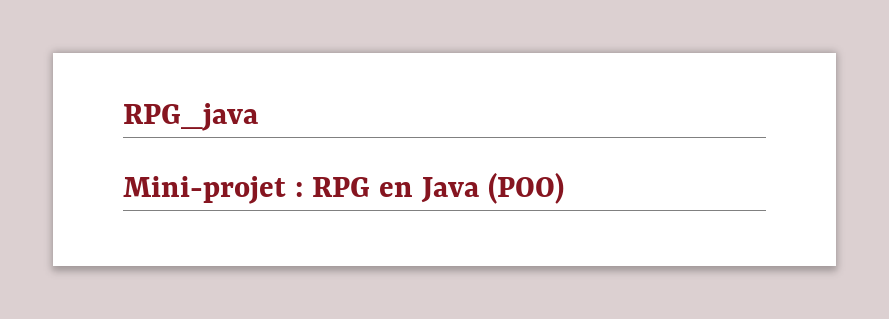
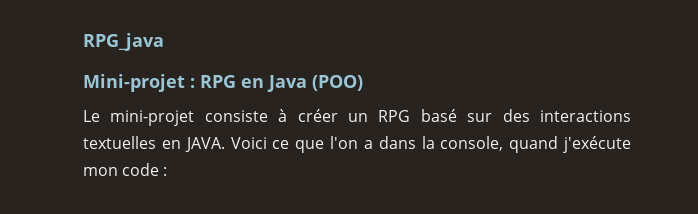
+ Le mini-projet consiste à créer un RPG basé sur des interactions textuelles en JAVA. Voici ce que l'on a dans la console, quand j'exécute mon code :

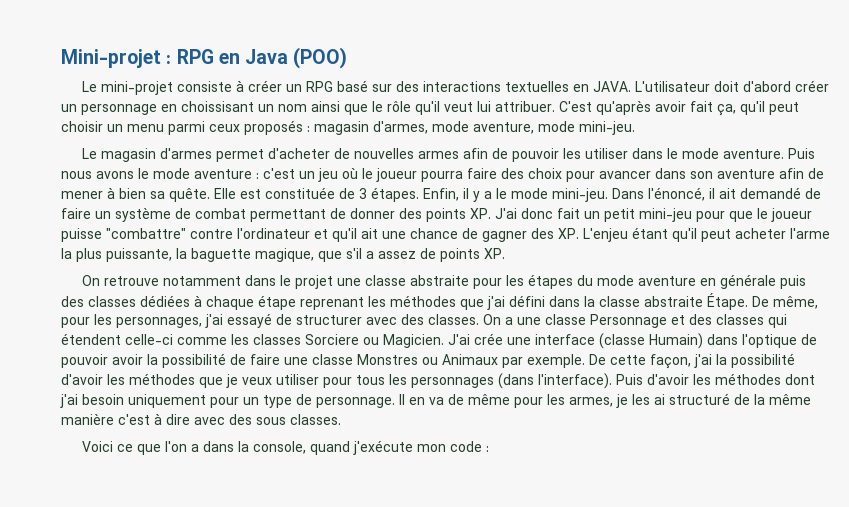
- RPG_java
- Le mini-projet consiste à créer un RPG basé sur des interactions textuelles en JAVA. Voici ce que l'on a dans la console, quand j'exécute mon code :
+ Le mini-projet consiste à créer un RPG basé sur des interactions textuelles en JAVA. L'utilisateur doit d'abord créer un personnage en choissisant un nom ainsi que le rôle qu'il veut lui attribuer. C'est qu'après avoir fait ça, qu'il peut choisir un menu parmi ceux proposés : magasin d'armes, mode aventure, mode mini-jeu.
+ Le magasin d'armes permet d'acheter de nouvelles armes afin de pouvoir les utiliser dans le mode aventure. Puis nous avons le mode aventure : c'est un jeu où le joueur pourra faire des choix pour avancer dans son aventure afin de mener à bien sa quête. Elle est constituée de 3 étapes. Enfin, il y a le mode mini-jeu. Dans l'énoncé, il ait demandé de faire un système de combat permettant de donner des points XP. J'ai donc fait un petit mini-jeu pour que le joueur puisse "combattre" contre l'ordinateur et qu'il ait une chance de gagner des XP. L'enjeu étant qu'il peut acheter l'arme la plus puissante, la baguette magique, que s'il a assez de points XP.
+ On retrouve notamment dans le projet une classe abstraite pour les étapes du mode aventure en générale puis des classes dédiées à chaque étape reprenant les méthodes que j'ai défini dans la classe abstraite Étape. De même, pour les personnages, j'ai essayé de structurer avec des classes. On a une classe Personnage et des classes qui étendent celle-ci comme les classes Sorciere ou Magicien. J'ai crée une interface (classe Humain) dans l'optique de pouvoir avoir la possibilité de faire une classe Monstres ou Animaux par exemple. De cette façon, j'ai la possibilité d'avoir les méthodes que je veux utiliser pour tous les personnages (dans l'interface). Puis d'avoir les méthodes dont j'ai besoin uniquement pour un type de personnage. Il en va de même pour les armes, je les ai structuré de la même manière c'est à dire avec des sous classes.
+ Voici ce que l'on a dans la console, quand j'exécute mon code :

